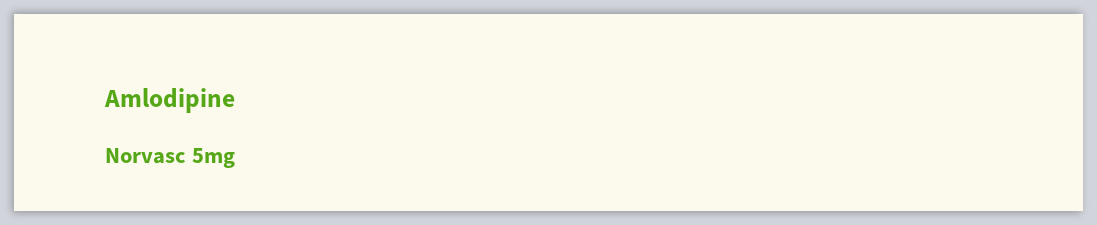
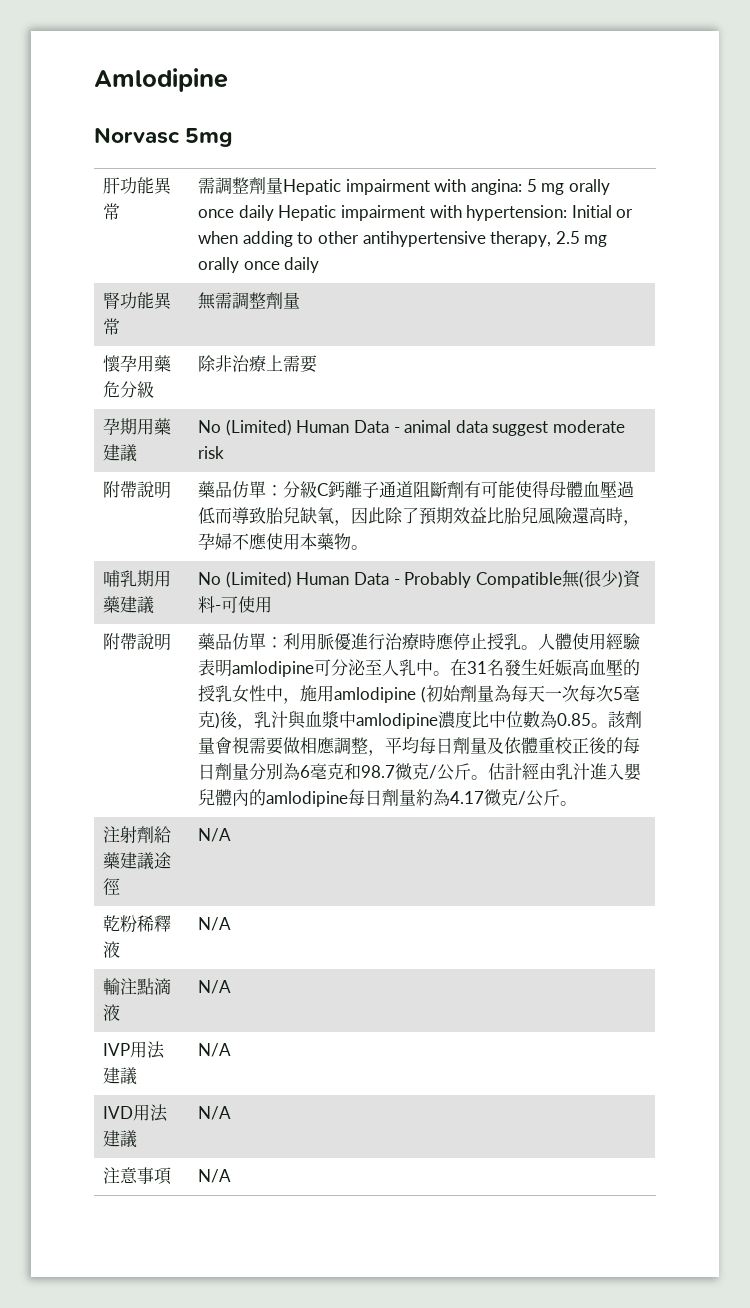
+ 肝功能異常 | 需調整劑量Hepatic impairment with angina: 5 mg orally once daily Hepatic impairment with hypertension: Initial or when adding to other antihypertensive therapy, 2.5 mg orally once daily
+ 腎功能異常 | 無需調整劑量
+ 懷孕用藥危分級 | 除非治療上需要
+ 孕期用藥建議 | No (Limited) Human Data - animal data suggest moderate risk
+ 附帶說明 | 藥品仿單：分級C鈣離子通道阻斷劑有可能使得母體血壓過低而導致胎兒缺氧，因此除了預期效益比胎兒風險還高時，孕婦不應使用本藥物。
+ 哺乳期用藥建議 | No (Limited) Human Data - Probably Compatible無(很少)資料-可使用
+ 附帶說明 | 藥品仿單：利用脈優進行治療時應停止授乳。人體使用經驗表明amlodipine可分泌至人乳中。在31名發生妊娠高血壓的授乳女性中，施用amlodipine (初始劑量為每天一次每次5毫克)後，乳汁與血漿中amlodipine濃度比中位數為0.85。該劑量會視需要做相應調整，平均每日劑量及依體重校正後的每日劑量分別為6毫克和98.7微克/公斤。估計經由乳汁進入嬰兒體內的amlodipine每日劑量約為4.17微克/公斤。
+ 注射劑給藥建議途徑 | N/A
+ 乾粉稀釋液 | N/A
+ 輸注點滴液 | N/A
+ IVP用法建議 | N/A
+ IVD用法建議 | N/A
+ 注意事項 | N/A

